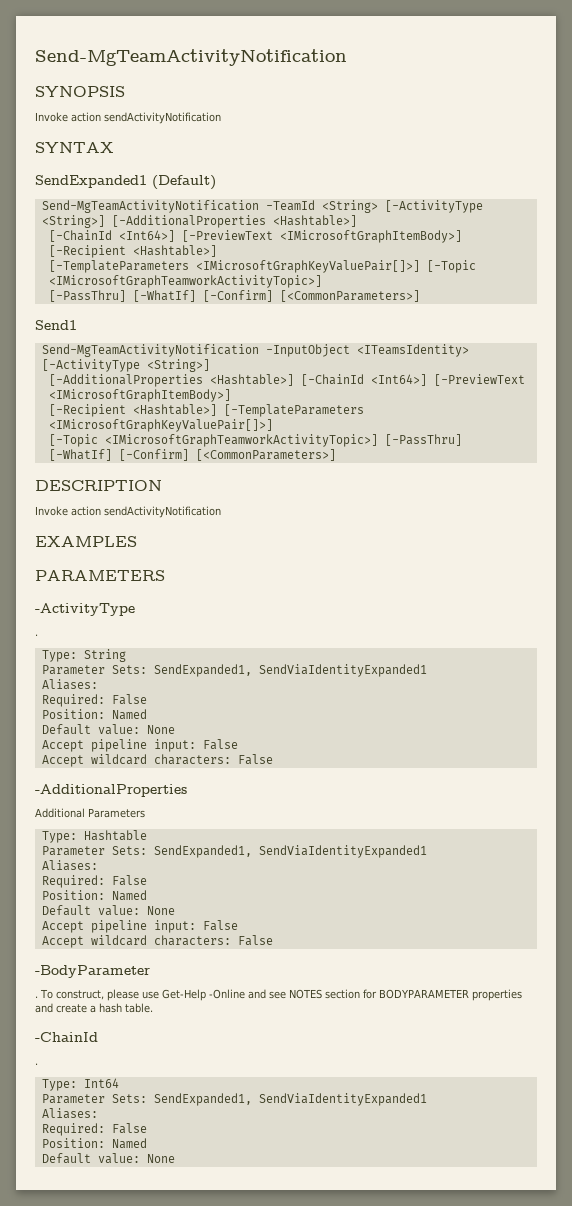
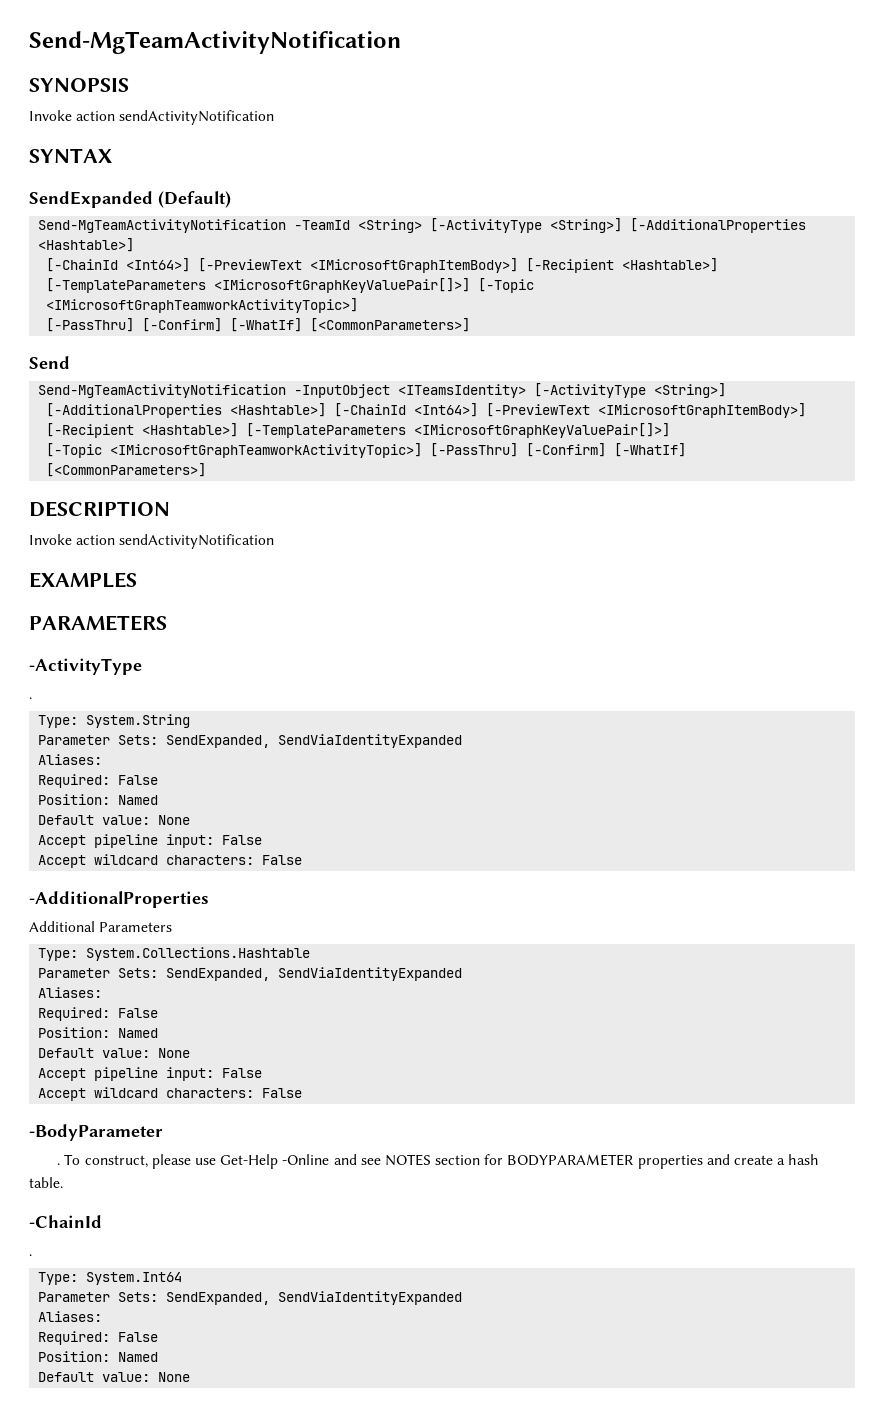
- SendExpanded1 (Default)
+ SendExpanded (Default)
  [-TemplateParameters <IMicrosoftGraphKeyValuePair[]>] [-Topic <IMicrosoftGraphTeamworkActivityTopic>]
- [-PassThru] [-WhatIf] [-Confirm] [<CommonParameters>]
- Send1
+ [-PassThru] [-Confirm] [-WhatIf] [<CommonParameters>]
+ Send
- [-Topic <IMicrosoftGraphTeamworkActivityTopic>] [-PassThru] [-WhatIf] [-Confirm] [<CommonParameters>]
+ [-Topic <IMicrosoftGraphTeamworkActivityTopic>] [-PassThru] [-Confirm] [-WhatIf] [<CommonParameters>]
- Type: String
- Parameter Sets: SendExpanded1, SendViaIdentityExpanded1
+ Type: System.String
+ Parameter Sets: SendExpanded, SendViaIdentityExpanded
- Type: Hashtable
- Parameter Sets: SendExpanded1, SendViaIdentityExpanded1
+ Type: System.Collections.Hashtable
+ Parameter Sets: SendExpanded, SendViaIdentityExpanded
- Type: Int64
- Parameter Sets: SendExpanded1, SendViaIdentityExpanded1
+ Type: System.Int64
+ Parameter Sets: SendExpanded, SendViaIdentityExpanded

